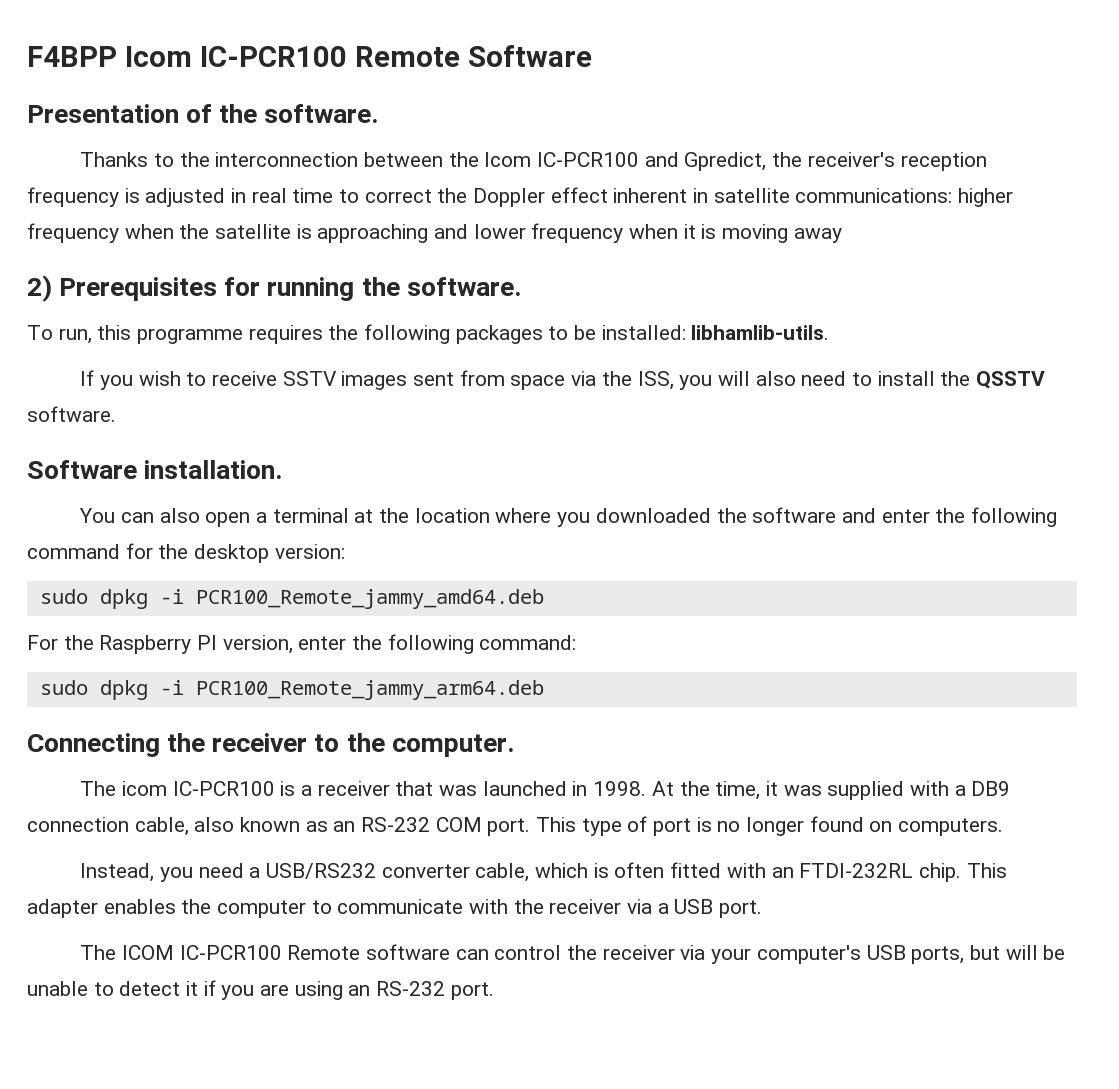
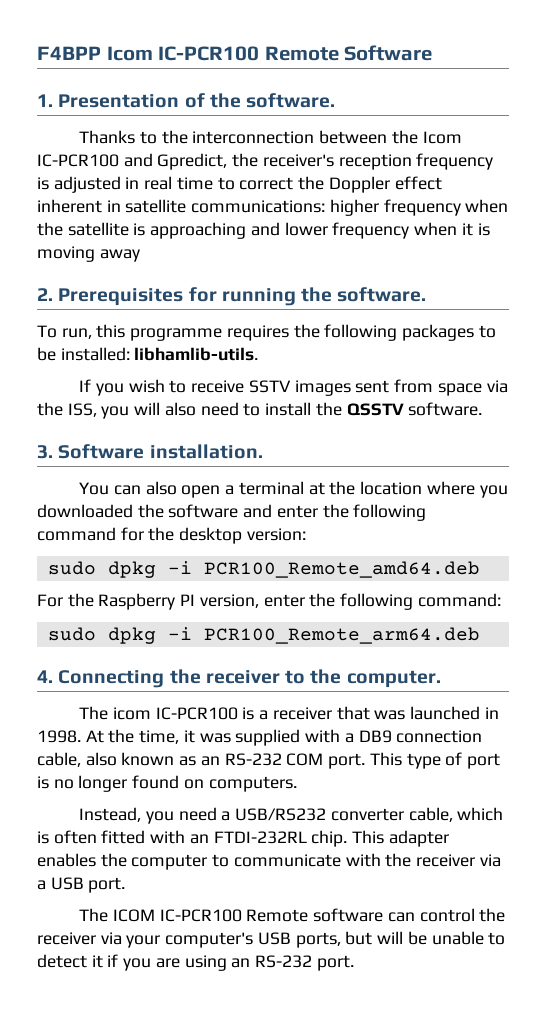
- Presentation of the software.
+ 1. Presentation of the software.
- 2) Prerequisites for running the software.
+ 2. Prerequisites for running the software.
- Software installation.
+ 3. Software installation.
- sudo dpkg -i PCR100_Remote_jammy_amd64.deb
+ sudo dpkg -i PCR100_Remote_amd64.deb
- sudo dpkg -i PCR100_Remote_jammy_arm64.deb
- Connecting the receiver to the computer.
+ sudo dpkg -i PCR100_Remote_arm64.deb
+ 4. Connecting the receiver to the computer.

